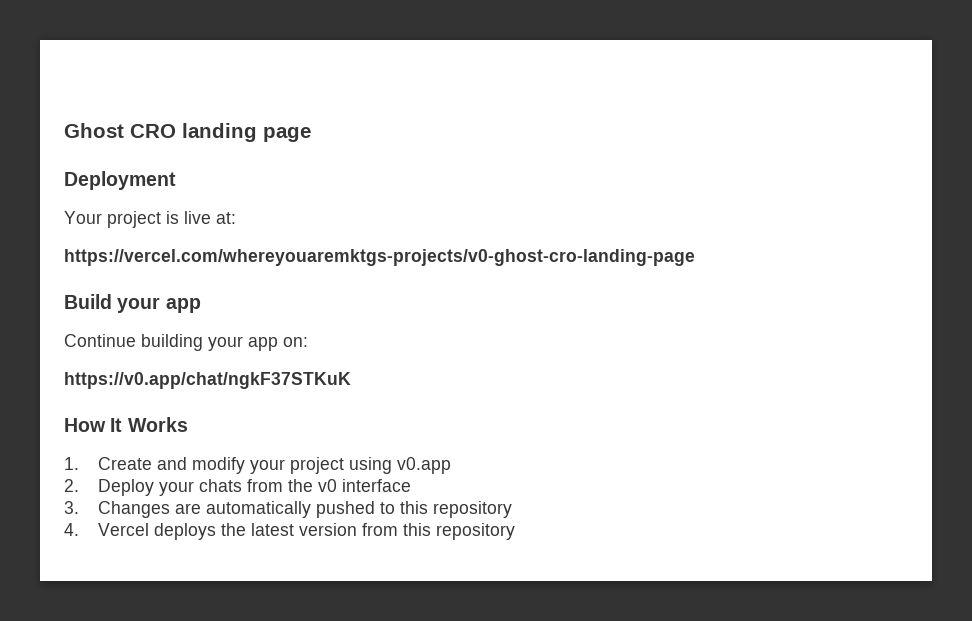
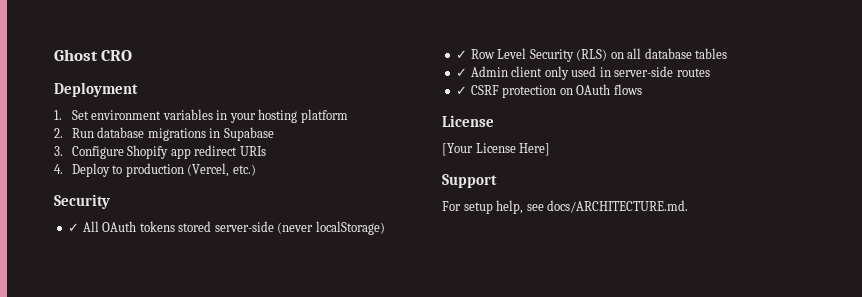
- Ghost CRO landing page
+ Ghost CRO
- Your project is live at:
- https://vercel.com/whereyouaremktgs-projects/v0-ghost-cro-landing-page
- Build your app
- Continue building your app on:
- https://v0.app/chat/ngkF37STKuK
- How It Works
- 1. Create and modify your project using v0.app
- 2. Deploy your chats from the v0 interface
- 3. Changes are automatically pushed to this repository
- 4. Vercel deploys the latest version from this repository
+ 1. Set environment variables in your hosting platform
+ 2. Run database migrations in Supabase
+ 3. Configure Shopify app redirect URIs
+ 4. Deploy to production (Vercel, etc.)
+ Security
+ ✓ All OAuth tokens stored server-side (never localStorage)
+ ✓ Row Level Security (RLS) on all database tables
+ ✓ Admin client only used in server-side routes
+ ✓ CSRF protection on OAuth flows
+ License
+ [Your License Here]
+ Support
+ For setup help, see docs/ARCHITECTURE.md.

